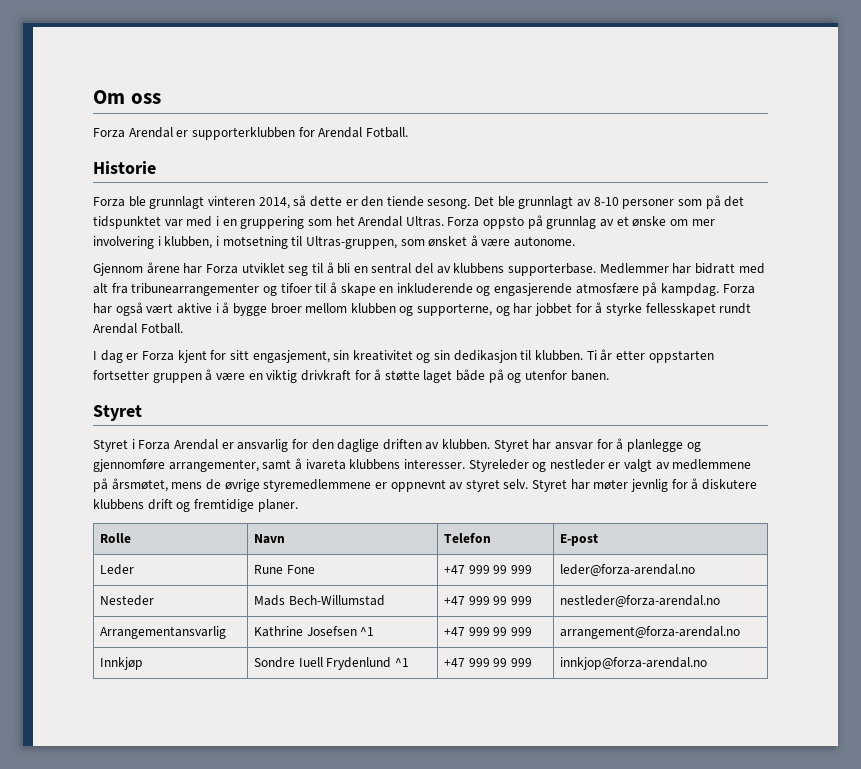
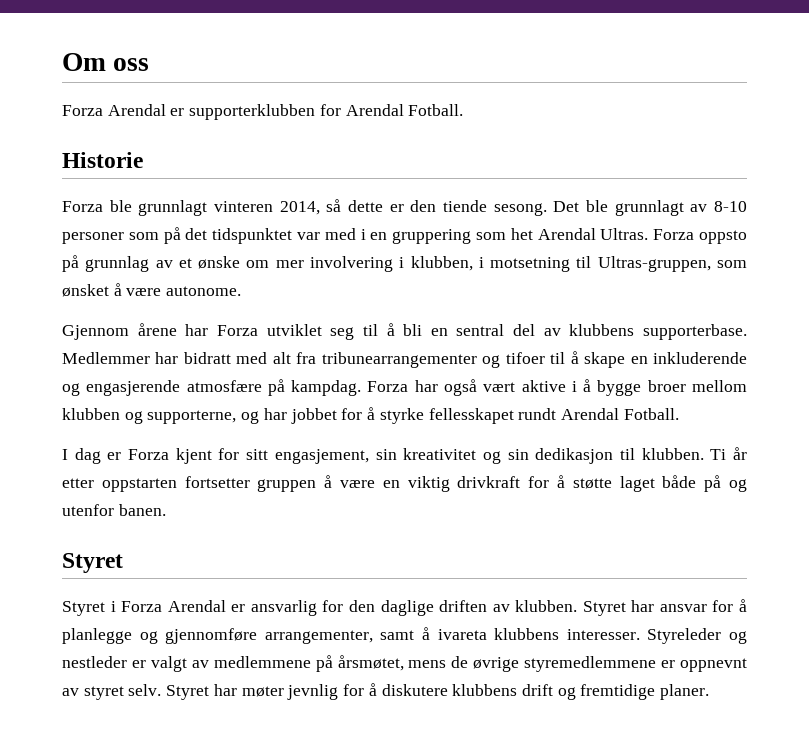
- Rolle | Navn | Telefon | E-post
- Leder | Rune Fone | +47 999 99 999 | leder@forza-arendal.no
- Nesteder | Mads Bech-Willumstad | +47 999 99 999 | nestleder@forza-arendal.no
- Arrangementansvarlig | Kathrine Josefsen ^1 | +47 999 99 999 | arrangement@forza-arendal.no
- Innkjøp | Sondre Iuell Frydenlund ^1 | +47 999 99 999 | innkjop@forza-arendal.no

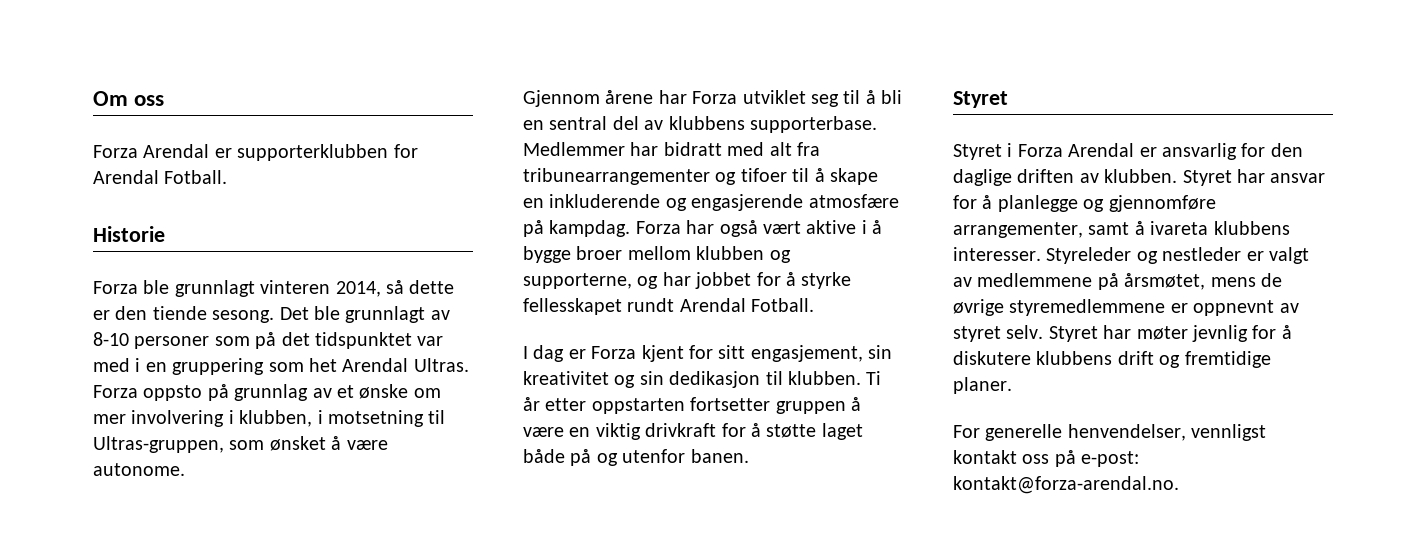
+ For generelle henvendelser, vennligst kontakt oss på e-post: kontakt@forza-arendal.no.

